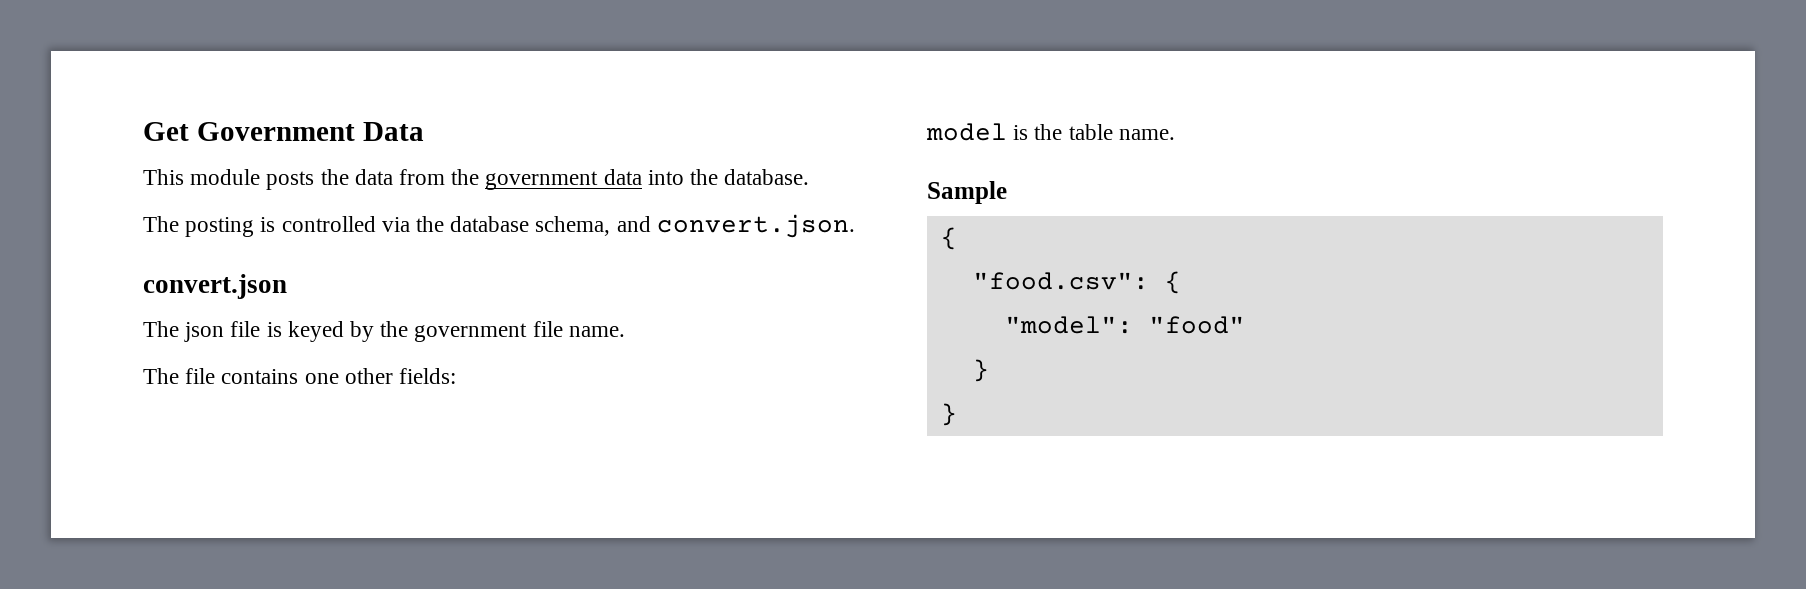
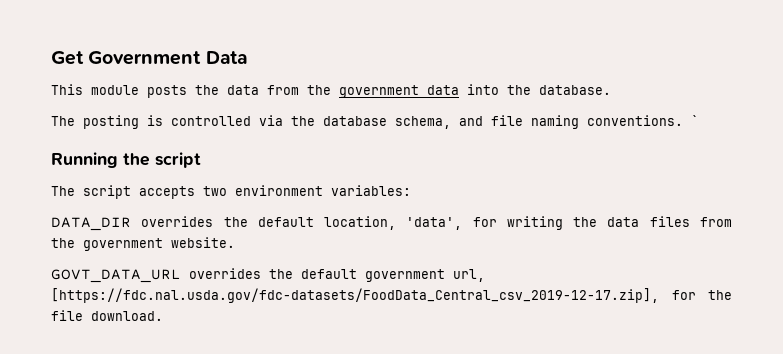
- The posting is controlled via the database schema, and convert.json.
- convert.json
- The json file is keyed by the government file name.
- The file contains one other fields:
- model is the table name.
- Sample
- {
- "food.csv": {
- "model": "food"
- }
- }
+ The posting is controlled via the database schema, and file naming conventions. `
+ Running the script
+ The script accepts two environment variables:
+ DATA_DIR overrides the default location, 'data', for writing the data files from the government website.
+ GOVT_DATA_URL overrides the default government url, [https://fdc.nal.usda.gov/fdc-datasets/FoodData_Central_csv_2019-12-17.zip], for the file download.

